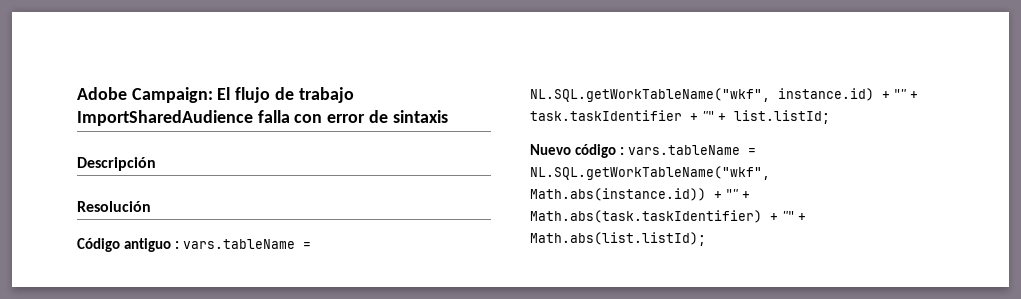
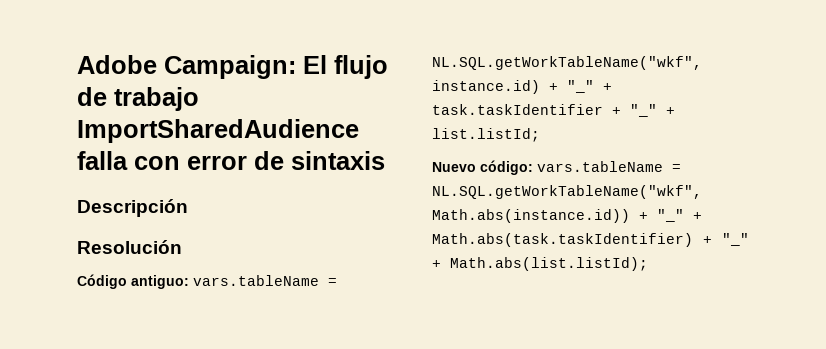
- Código antiguo : vars.tableName = NL.SQL.getWorkTableName("wkf", instance.id) + "" + task.taskIdentifier + "" + list.listId;
+ Código antiguo: vars.tableName = NL.SQL.getWorkTableName("wkf", instance.id) + "_" + task.taskIdentifier + "_" + list.listId;
- Nuevo código : vars.tableName = NL.SQL.getWorkTableName("wkf", Math.abs(instance.id)) + "" + Math.abs(task.taskIdentifier) + "" + Math.abs(list.listId);
+ Nuevo código: vars.tableName = NL.SQL.getWorkTableName("wkf", Math.abs(instance.id)) + "_" + Math.abs(task.taskIdentifier) + "_" + Math.abs(list.listId);

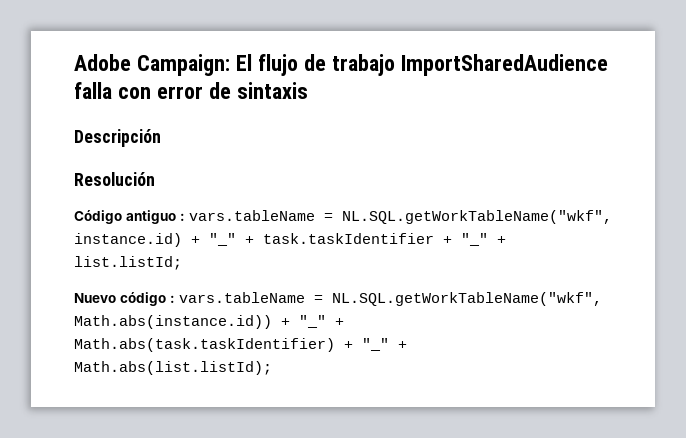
- Código antiguo: vars.tableName = NL.SQL.getWorkTableName("wkf", instance.id) + "_" + task.taskIdentifier + "_" + list.listId;
+ Código antiguo : vars.tableName = NL.SQL.getWorkTableName("wkf", instance.id) + "_" + task.taskIdentifier + "_" + list.listId;
- Nuevo código: vars.tableName = NL.SQL.getWorkTableName("wkf", Math.abs(instance.id)) + "_" + Math.abs(task.taskIdentifier) + "_" + Math.abs(list.listId);
+ Nuevo código : vars.tableName = NL.SQL.getWorkTableName("wkf", Math.abs(instance.id)) + "_" + Math.abs(task.taskIdentifier) + "_" + Math.abs(list.listId);

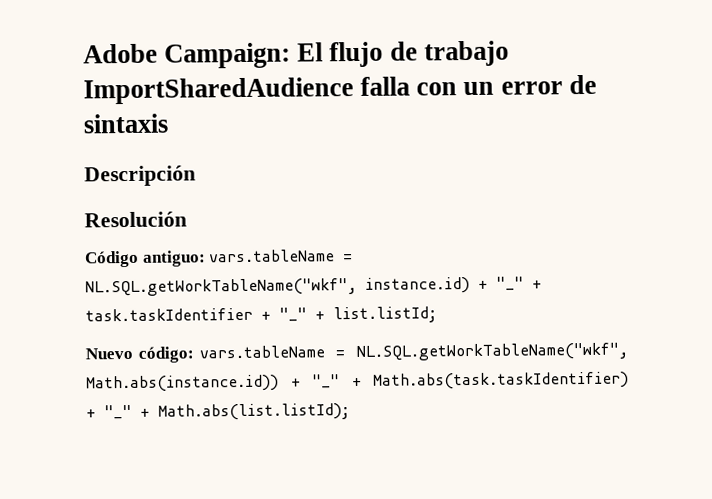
- Adobe Campaign: El flujo de trabajo ImportSharedAudience falla con error de sintaxis
+ Adobe Campaign: El flujo de trabajo ImportSharedAudience falla con un error de sintaxis
- Código antiguo : vars.tableName = NL.SQL.getWorkTableName("wkf", instance.id) + "_" + task.taskIdentifier + "_" + list.listId;
+ Código antiguo: vars.tableName = NL.SQL.getWorkTableName("wkf", instance.id) + "_" + task.taskIdentifier + "_" + list.listId;
- Nuevo código : vars.tableName = NL.SQL.getWorkTableName("wkf", Math.abs(instance.id)) + "_" + Math.abs(task.taskIdentifier) + "_" + Math.abs(list.listId);
+ Nuevo código: vars.tableName = NL.SQL.getWorkTableName("wkf", Math.abs(instance.id)) + "_" + Math.abs(task.taskIdentifier) + "_" + Math.abs(list.listId);

